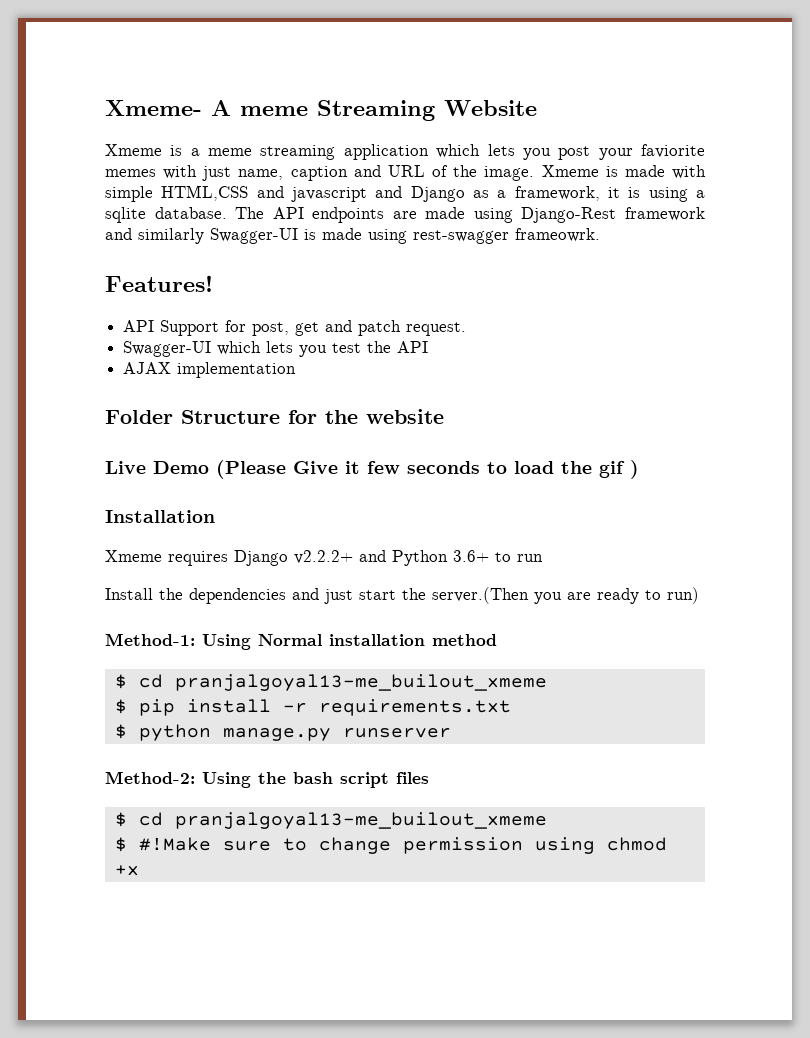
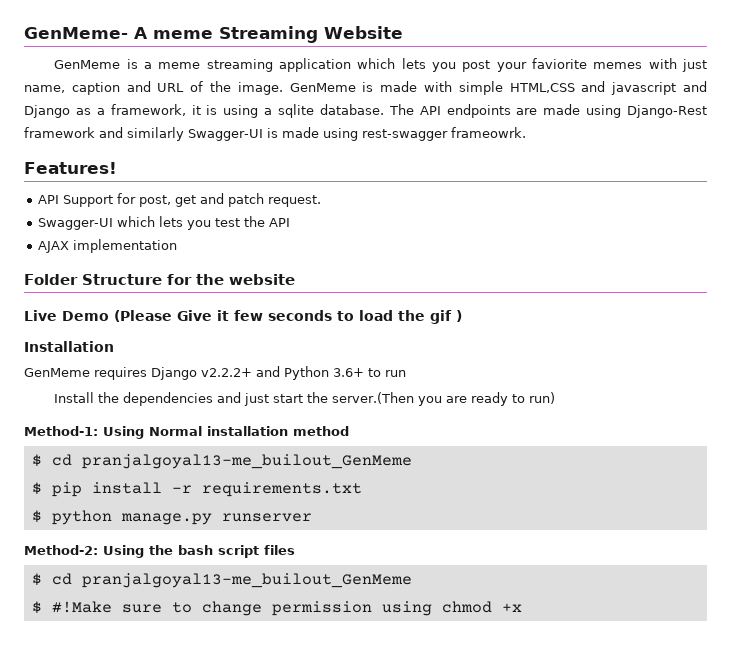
- Xmeme- A meme Streaming Website
+ GenMeme- A meme Streaming Website
- Xmeme is a meme streaming application which lets you post your faviorite memes with just name, caption and URL of the image.
+ GenMeme is a meme streaming application which lets you post your faviorite memes with just name, caption and URL of the image.
- Xmeme is made with simple HTML,CSS and javascript and Django as a framework, it is using a sqlite database.
+ GenMeme is made with simple HTML,CSS and javascript and Django as a framework, it is using a sqlite database.
- Xmeme requires Django v2.2.2+ and Python 3.6+ to run
+ GenMeme requires Django v2.2.2+ and Python 3.6+ to run
  Method-1: Using Normal installation method
- $ cd pranjalgoyal13-me_builout_xmeme
+ $ cd pranjalgoyal13-me_builout_GenMeme
  Method-2: Using the bash script files
- $ cd pranjalgoyal13-me_builout_xmeme
+ $ cd pranjalgoyal13-me_builout_GenMeme

